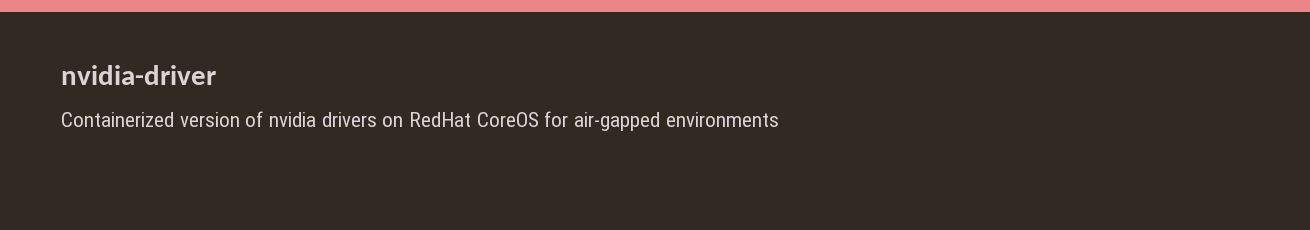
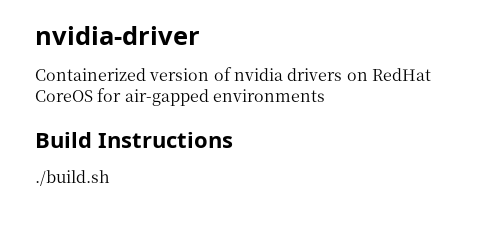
+ Build Instructions
+ ./build.sh

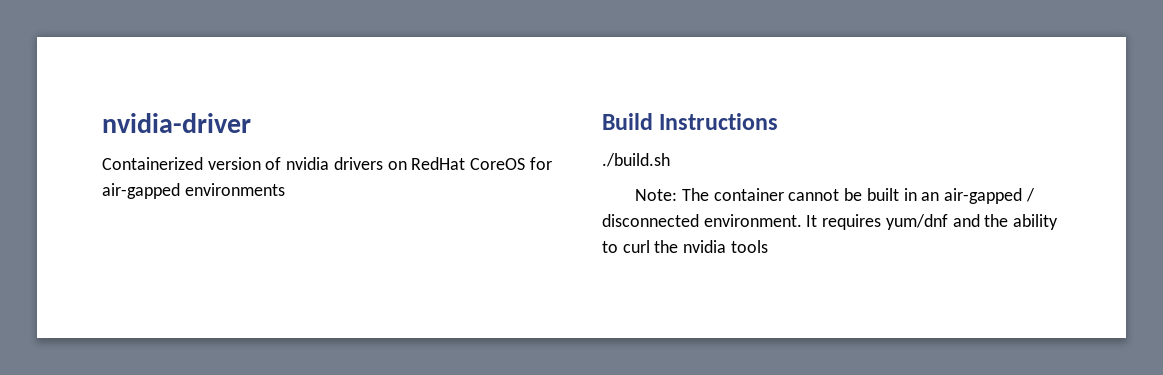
+ Note: The container cannot be built in an air-gapped / disconnected environment. It requires yum/dnf and the ability to curl the nvidia tools

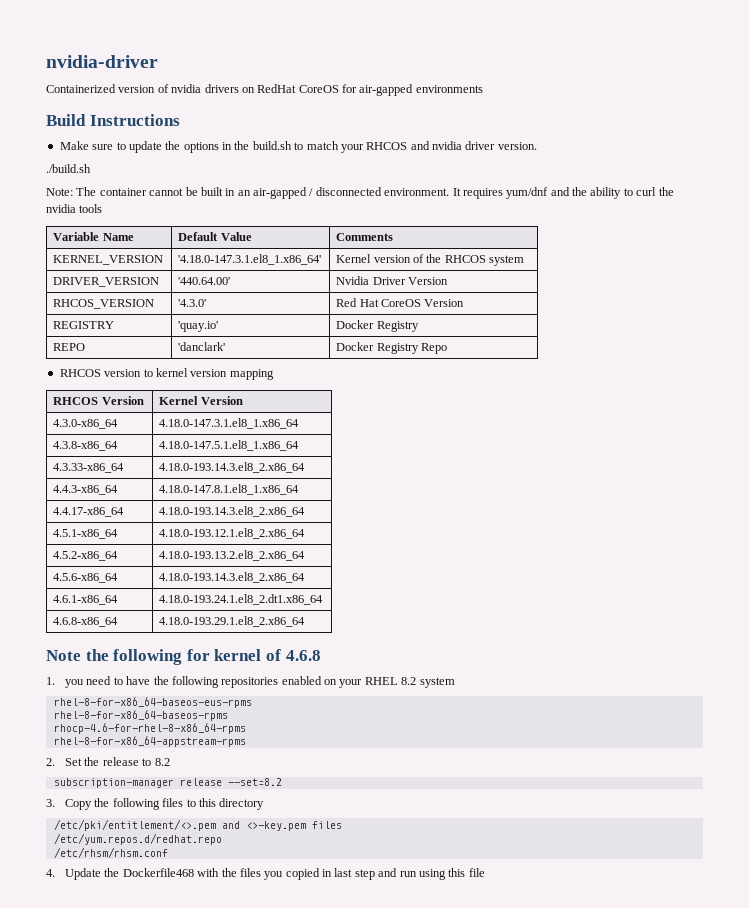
+ Make sure to update the options in the build.sh to match your RHCOS and nvidia driver version.
+ Variable Name | Default Value | Comments
+ KERNEL_VERSION | '4.18.0-147.3.1.el8_1.x86_64' | Kernel version of the RHCOS system
+ DRIVER_VERSION | '440.64.00' | Nvidia Driver Version
+ RHCOS_VERSION | '4.3.0' | Red Hat CoreOS Version
+ REGISTRY | 'quay.io' | Docker Registry
+ REPO | 'danclark' | Docker Registry Repo
+ RHCOS version to kernel version mapping
+ RHCOS Version | Kernel Version
+ 4.3.0-x86_64 | 4.18.0-147.3.1.el8_1.x86_64
+ 4.3.8-x86_64 | 4.18.0-147.5.1.el8_1.x86_64
+ 4.3.33-x86_64 | 4.18.0-193.14.3.el8_2.x86_64
+ 4.4.3-x86_64 | 4.18.0-147.8.1.el8_1.x86_64
+ 4.4.17-x86_64 | 4.18.0-193.14.3.el8_2.x86_64
+ 4.5.1-x86_64 | 4.18.0-193.12.1.el8_2.x86_64
+ 4.5.2-x86_64 | 4.18.0-193.13.2.el8_2.x86_64
+ 4.5.6-x86_64 | 4.18.0-193.14.3.el8_2.x86_64
+ 4.6.1-x86_64 | 4.18.0-193.24.1.el8_2.dt1.x86_64
+ 4.6.8-x86_64 | 4.18.0-193.29.1.el8_2.x86_64
+ Note the following for kernel of 4.6.8
+ 1. you need to have the following repositories enabled on your RHEL 8.2 system
+ rhel-8-for-x86_64-baseos-eus-rpms
+ rhel-8-for-x86_64-baseos-rpms
+ rhocp-4.6-for-rhel-8-x86_64-rpms
+ rhel-8-for-x86_64-appstream-rpms
+ 2. Set the release to 8.2
+ subscription-manager release --set=8.2
+ 3. Copy the following files to this directory
+ /etc/pki/entitlement/<>.pem and <>-key.pem files
+ /etc/yum.repos.d/redhat.repo
+ /etc/rhsm/rhsm.conf
+ 4. Update the Dockerfile468 with the files you copied in last step and run using this file

